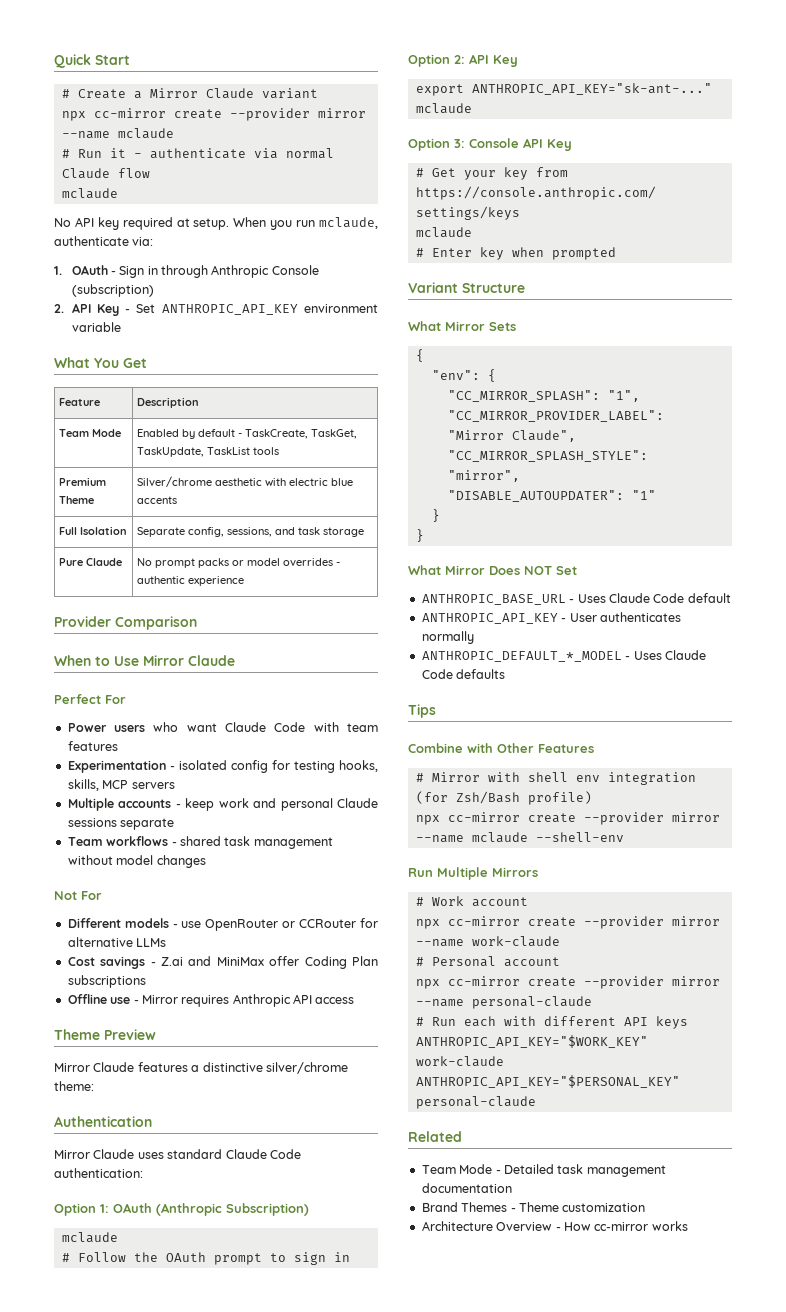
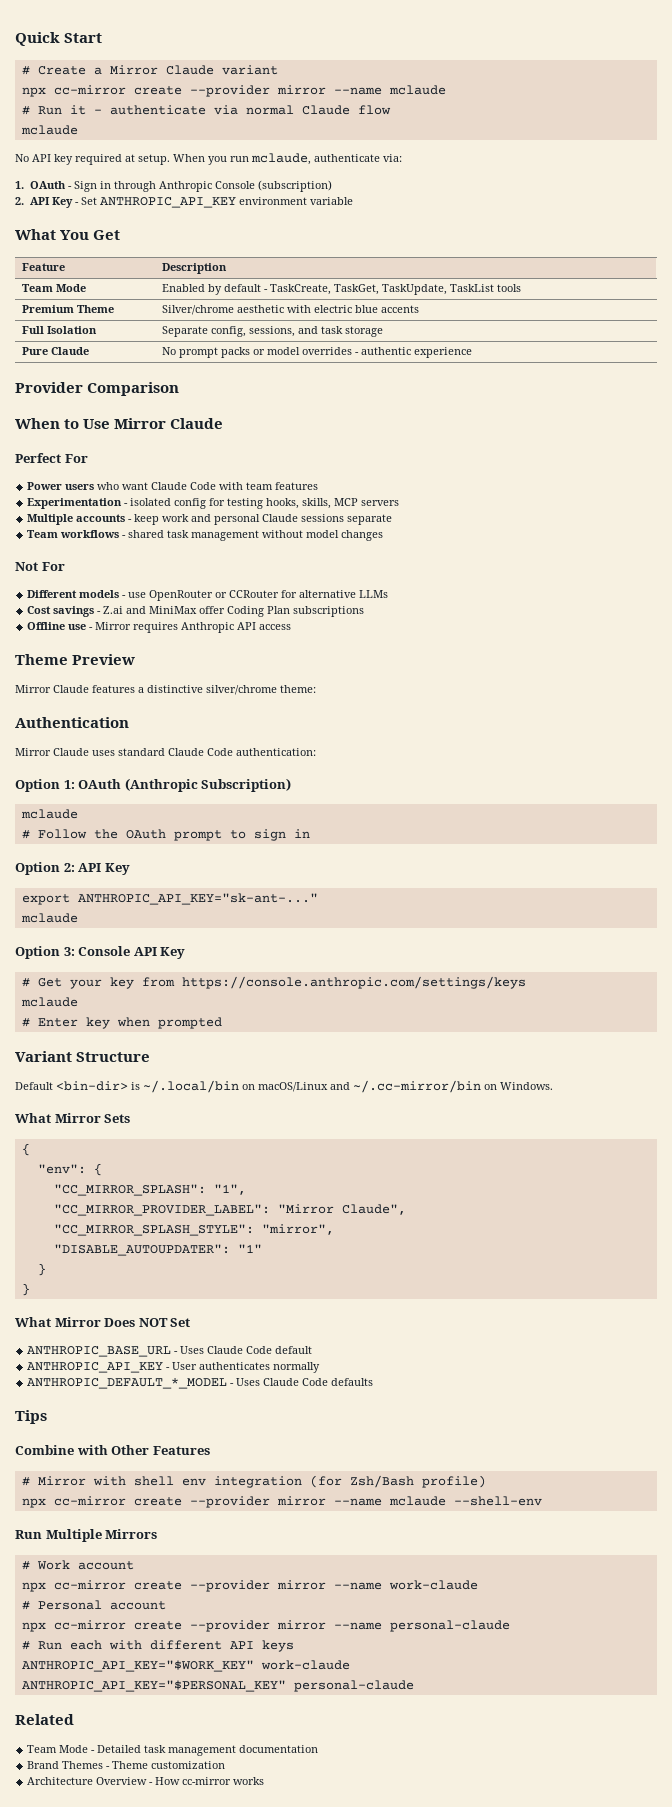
+ Default <bin-dir> is ~/.local/bin on macOS/Linux and ~/.cc-mirror/bin on Windows.

